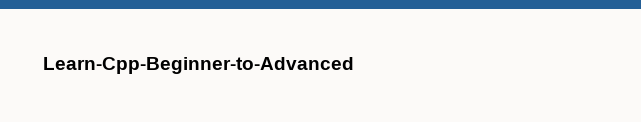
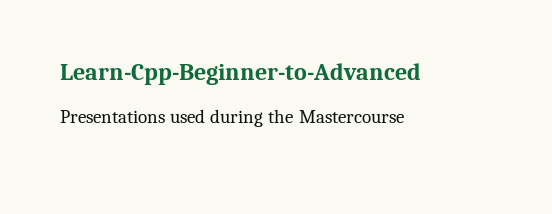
+ Presentations used during the Mastercourse

